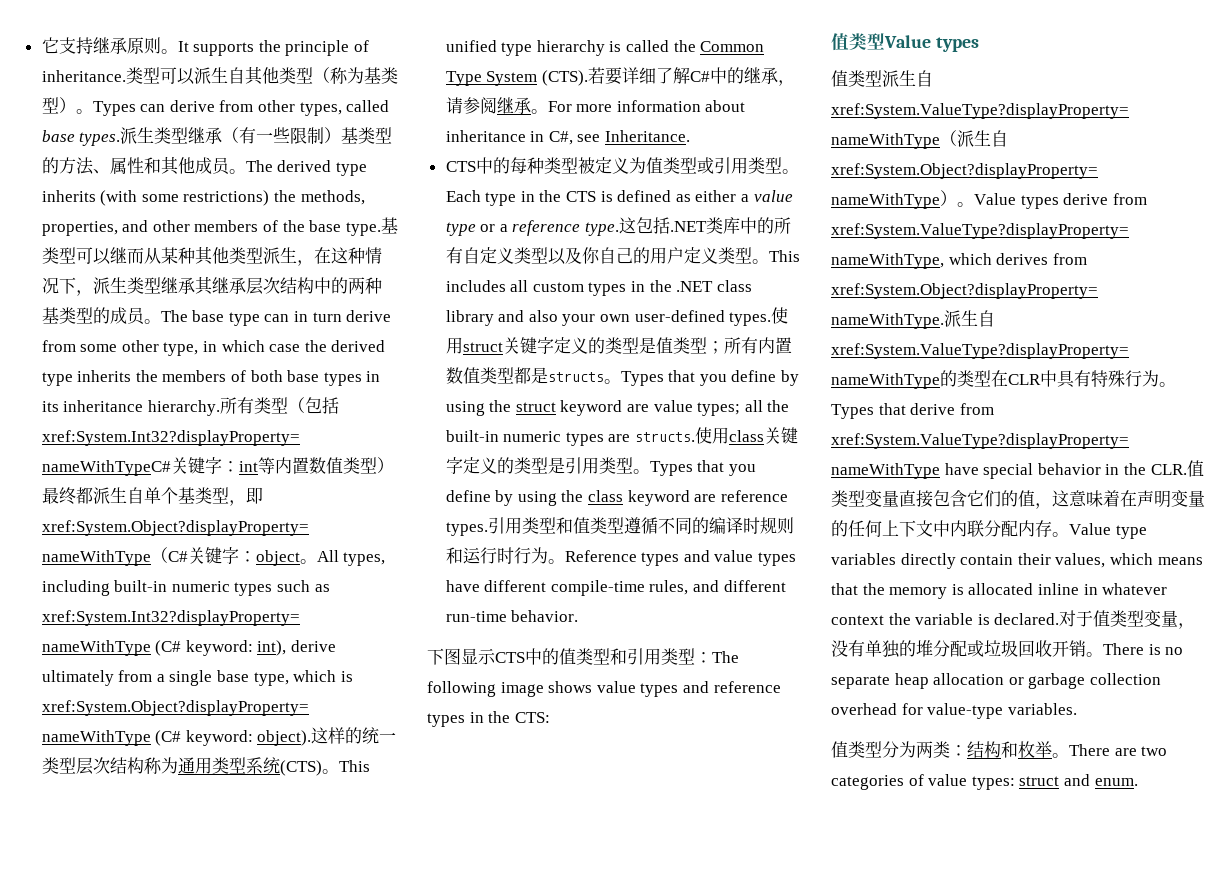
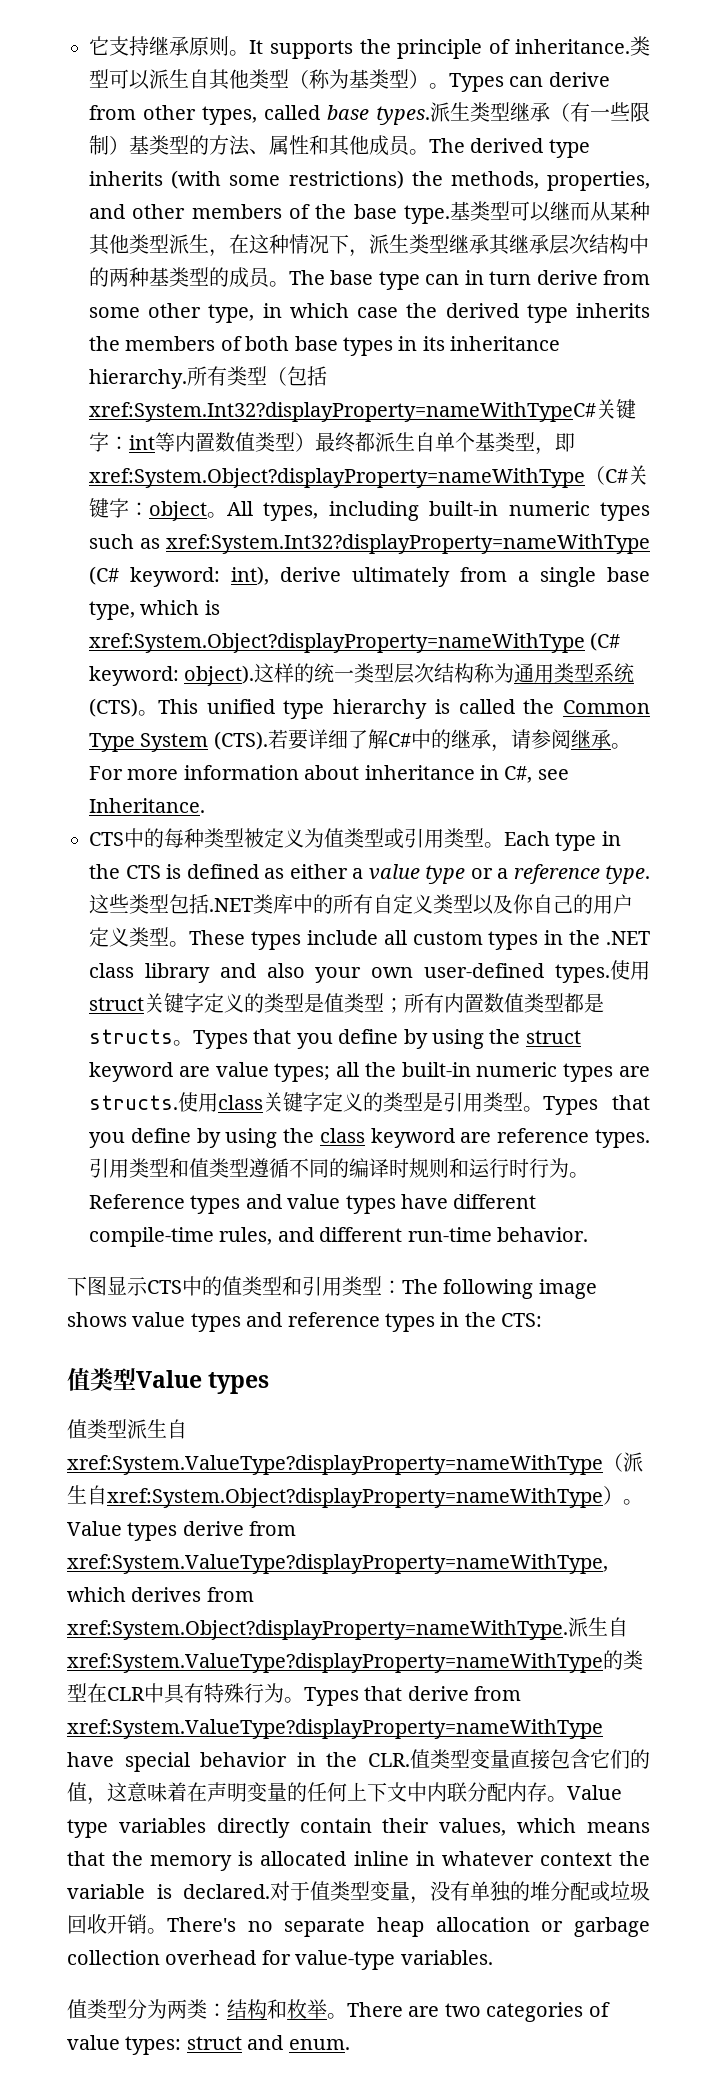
- 这包括.NET类库中的所有自定义类型以及你自己的用户定义类型。
+ 这些类型包括.NET类库中的所有自定义类型以及你自己的用户定义类型。
- This includes all custom types in the .NET class library and also your own user-defined types.
+ These types include all custom types in the .NET class library and also your own user-defined types.
- There is no separate heap allocation or garbage collection overhead for value-type variables.
+ There's no separate heap allocation or garbage collection overhead for value-type variables.

